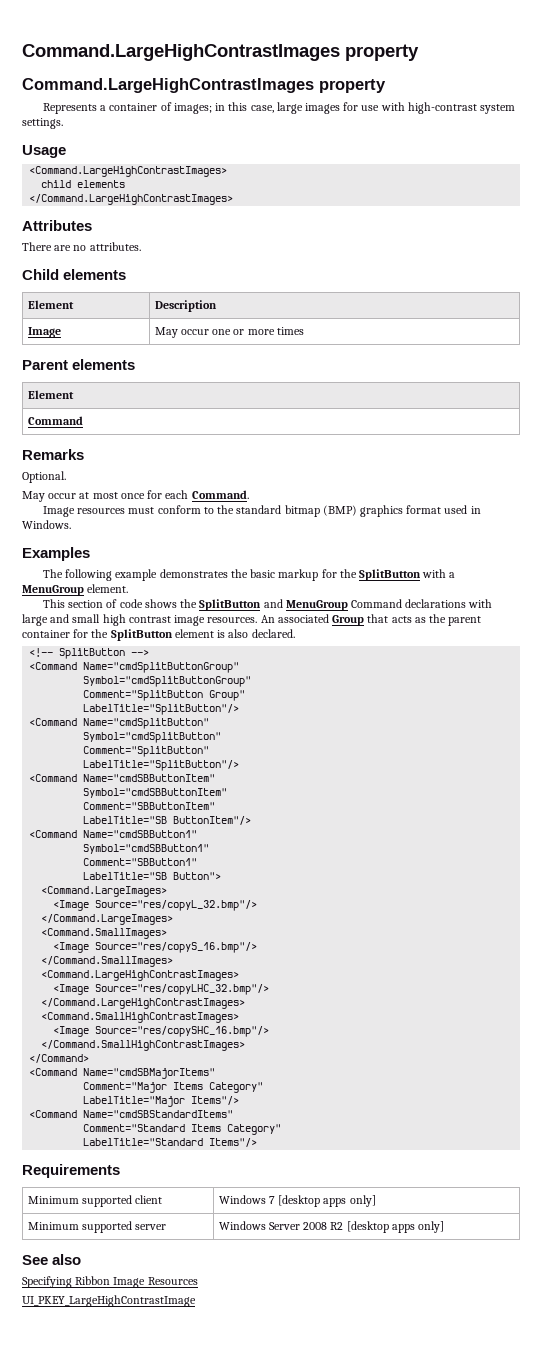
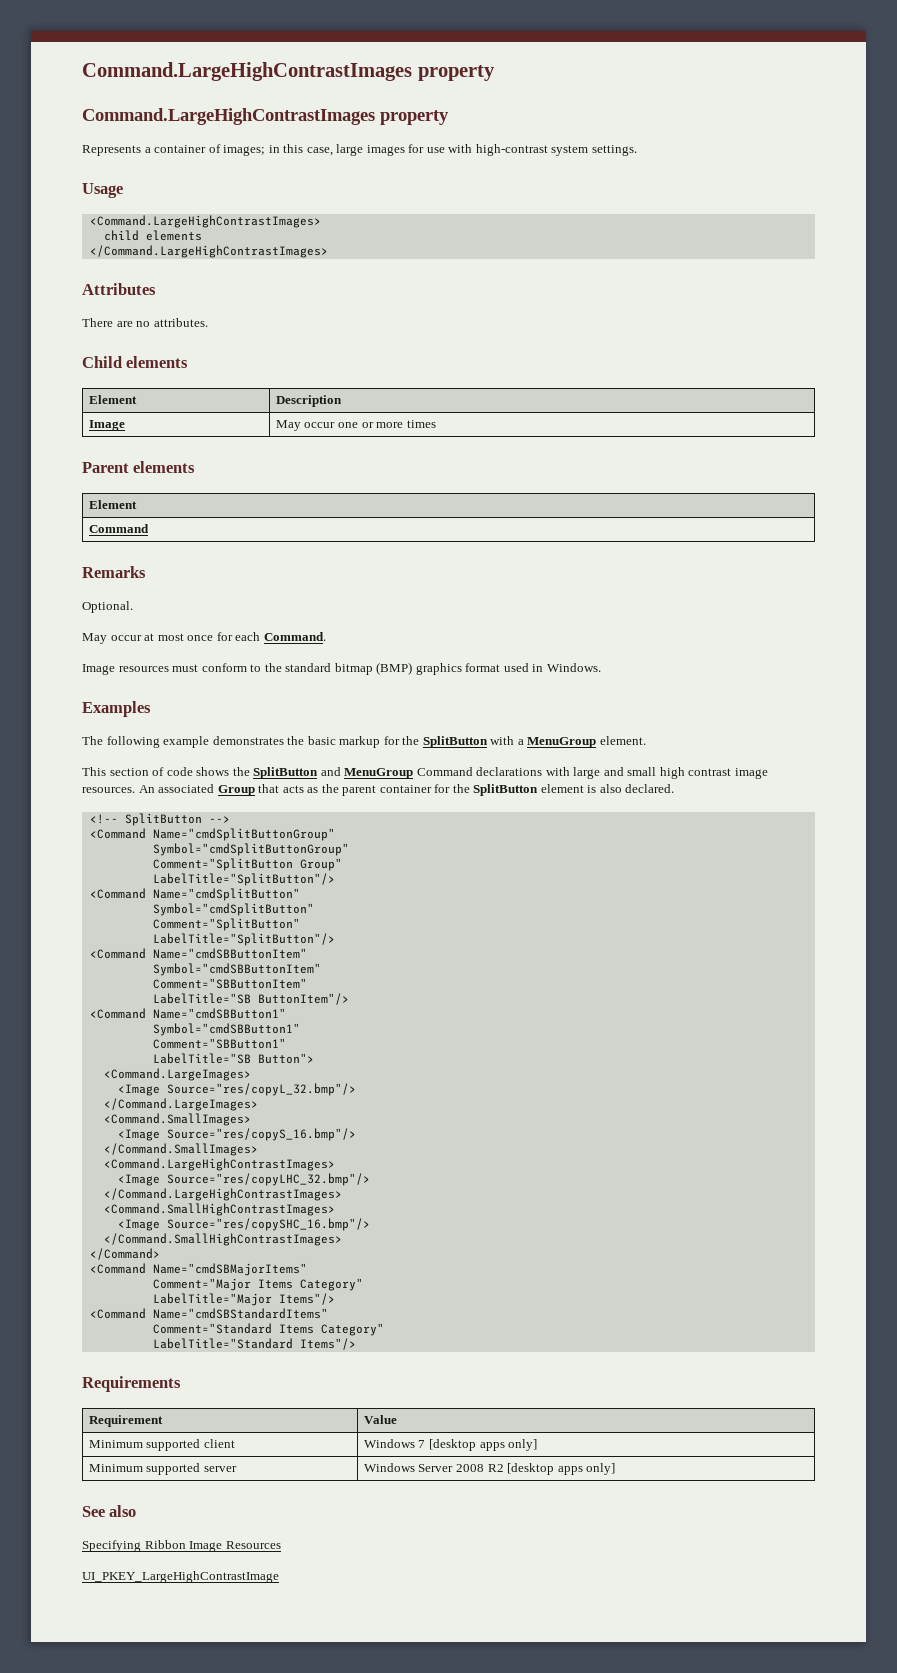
+ Requirement | Value

